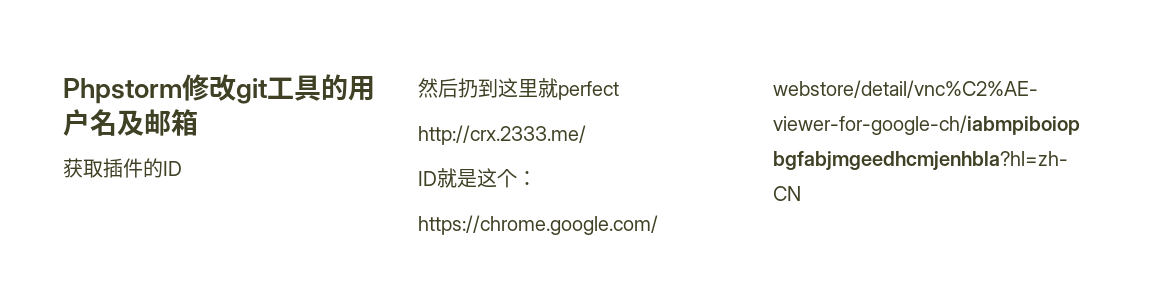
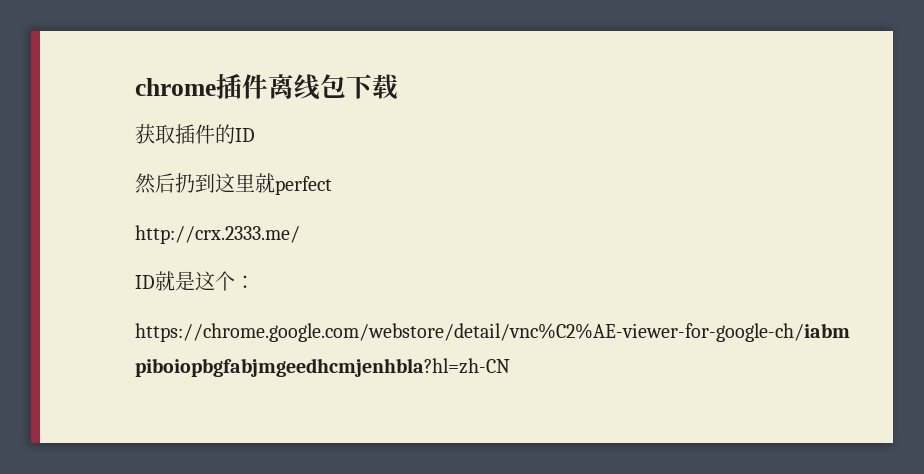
- Phpstorm修改git工具的用户名及邮箱
+ chrome插件离线包下载

